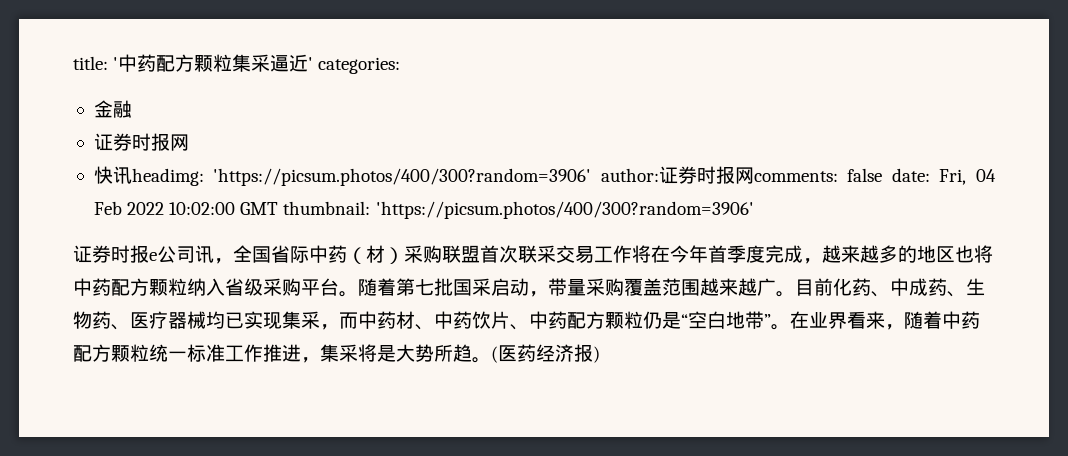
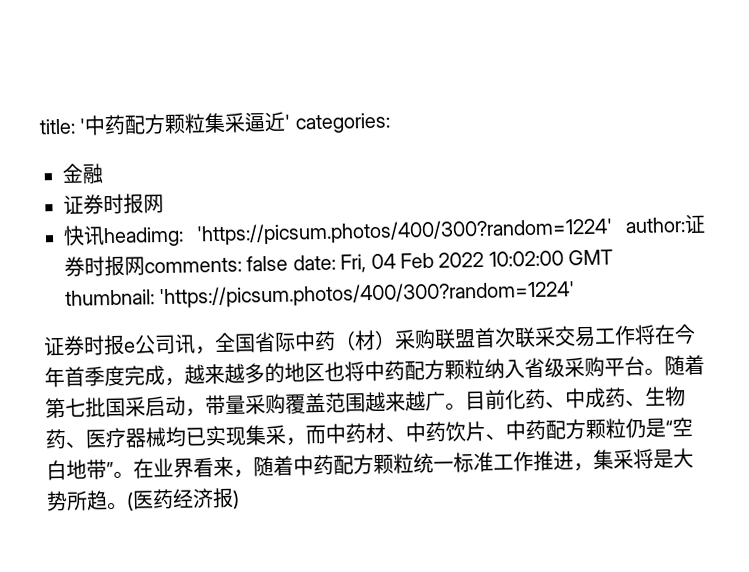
- 快讯headimg: 'https://picsum.photos/400/300?random=3906' author:证券时报网comments: false date: Fri, 04 Feb 2022 10:02:00 GMT thumbnail: 'https://picsum.photos/400/300?random=3906'
+ 快讯headimg: 'https://picsum.photos/400/300?random=1224' author:证券时报网comments: false date: Fri, 04 Feb 2022 10:02:00 GMT thumbnail: 'https://picsum.photos/400/300?random=1224'

